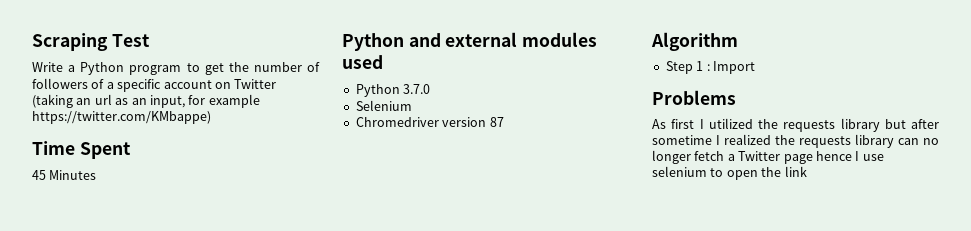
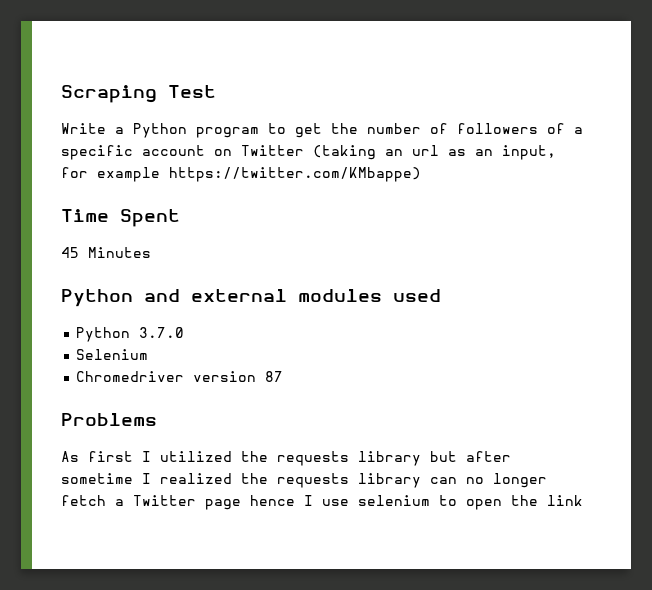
- Algorithm
- Step 1 : Import

